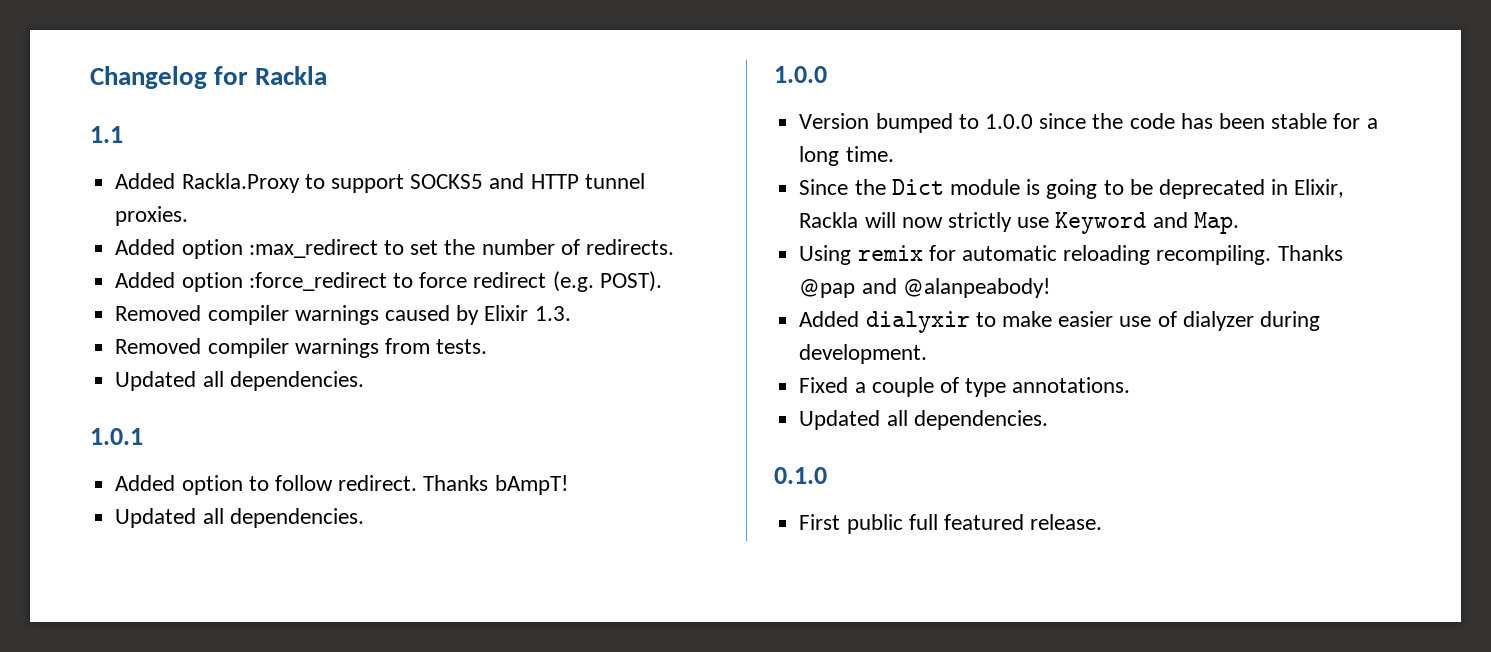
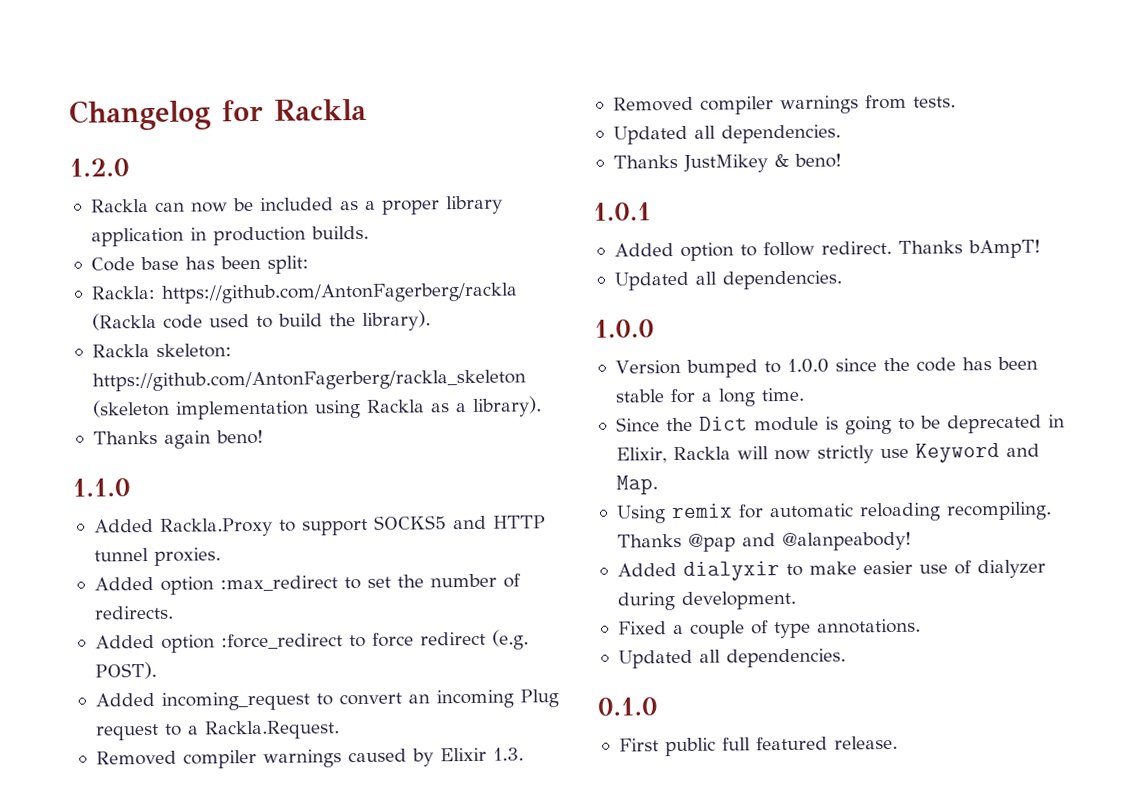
- 1.1
+ 1.2.0
+ Rackla can now be included as a proper library application in production builds.
+ Code base has been split:
+ Rackla: https://github.com/AntonFagerberg/rackla (Rackla code used to build the library).
+ Rackla skeleton: https://github.com/AntonFagerberg/rackla_skeleton (skeleton implementation using Rackla as a library).
+ Thanks again beno!
+ 1.1.0
+ Added incoming_request to convert an incoming Plug request to a Rackla.Request.
+ Thanks JustMikey & beno!

